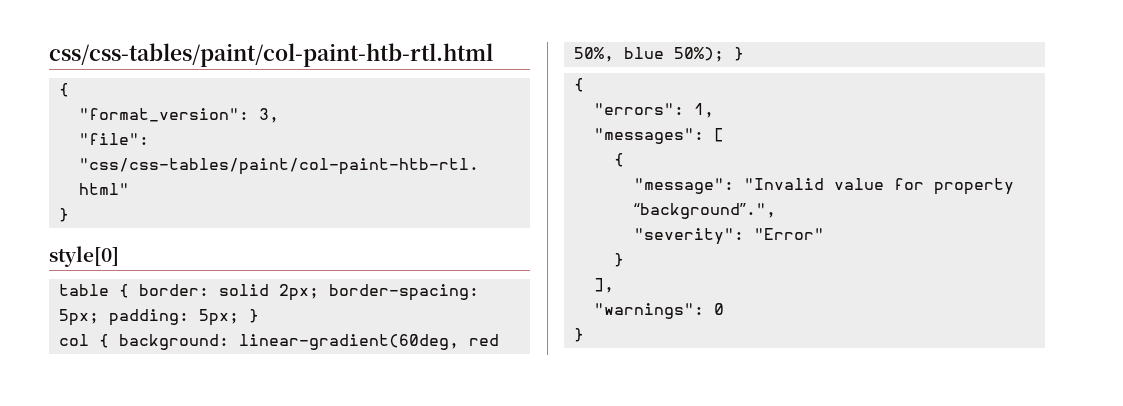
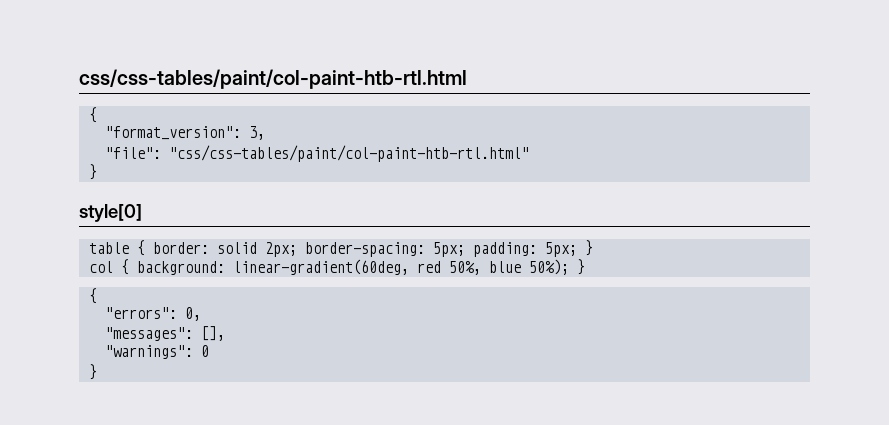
- "errors": 1,
+ "errors": 0,
- "messages": [
- {
- "message": "Invalid value for property “background”.",
- "severity": "Error"
- }
- ],
+ "messages": [],

